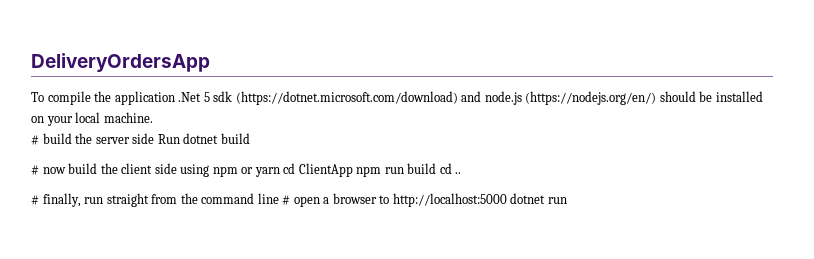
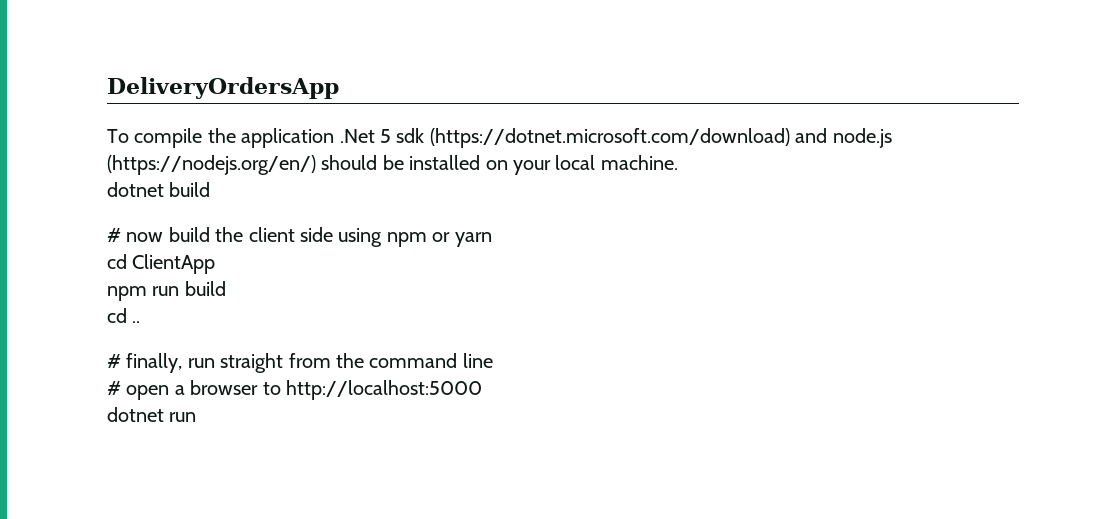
- # build the server side Run dotnet build
+ dotnet build
- # now build the client side using npm or yarn cd ClientApp npm run build cd ..
+ # now build the client side using npm or yarn
+ cd ClientApp
+ npm run build
+ cd ..
- # finally, run straight from the command line # open a browser to http://localhost:5000 dotnet run
+ # finally, run straight from the command line
+ # open a browser to http://localhost:5000
+ dotnet run

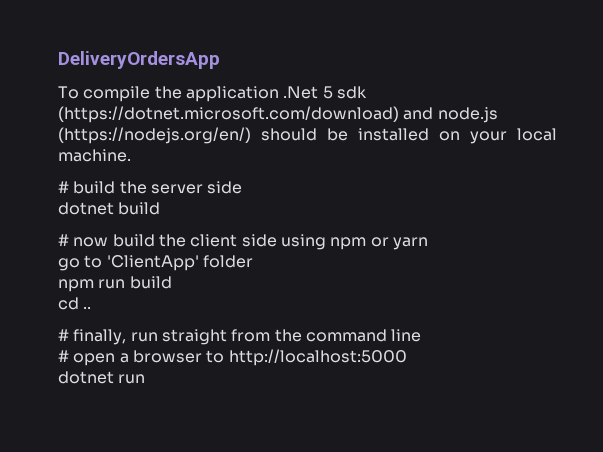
+ # build the server side
- cd ClientApp
+ go to 'ClientApp' folder

